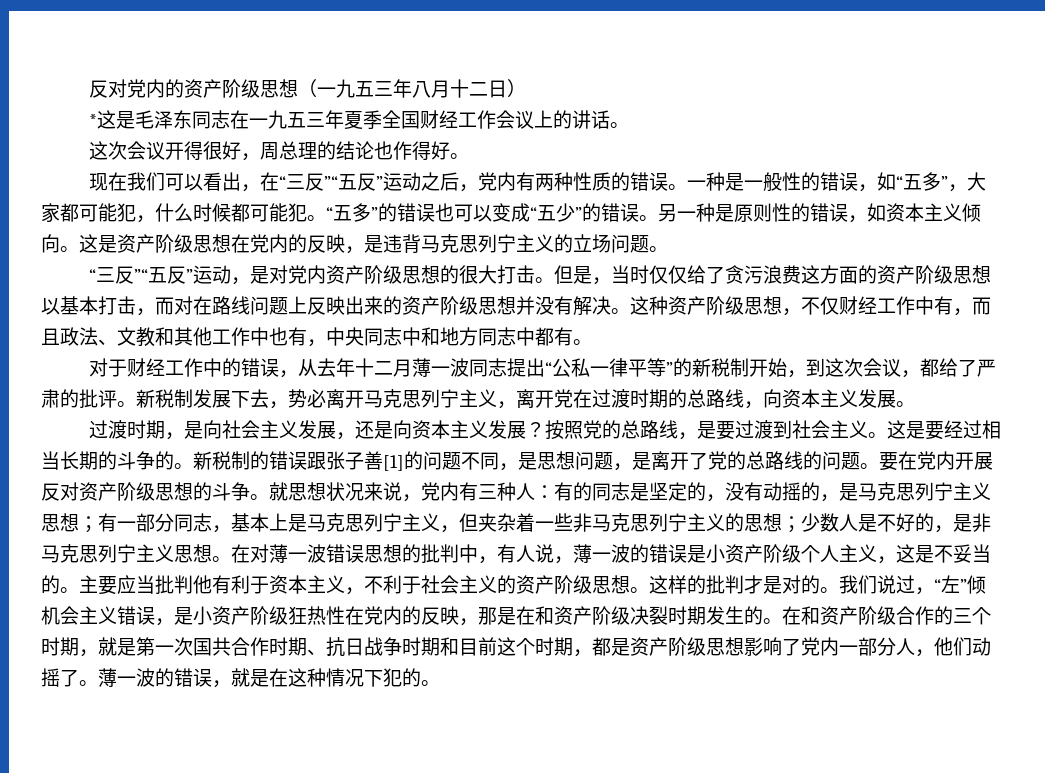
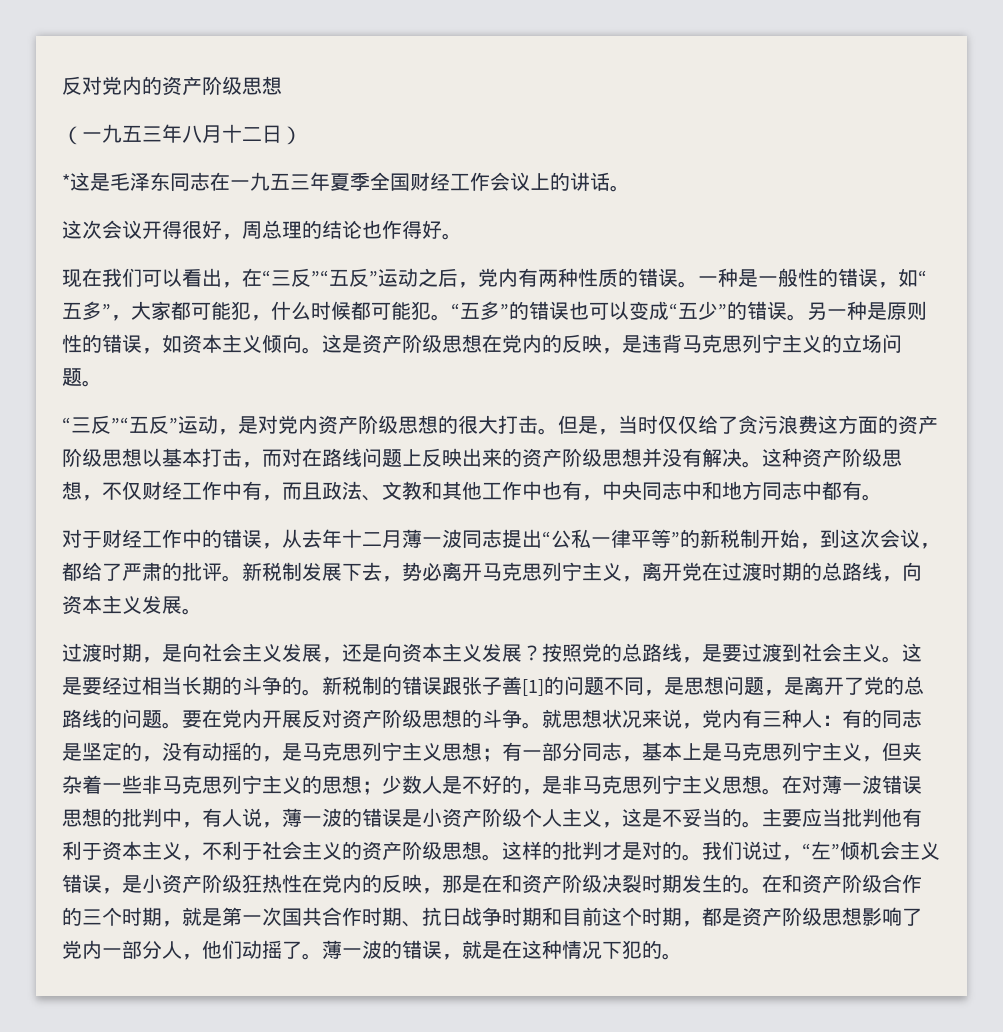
- 反对党内的资产阶级思想（一九五三年八月十二日）
+ 反对党内的资产阶级思想
+ （一九五三年八月十二日）

